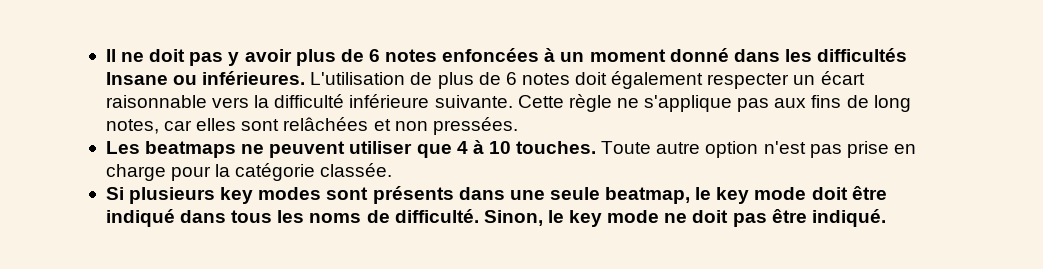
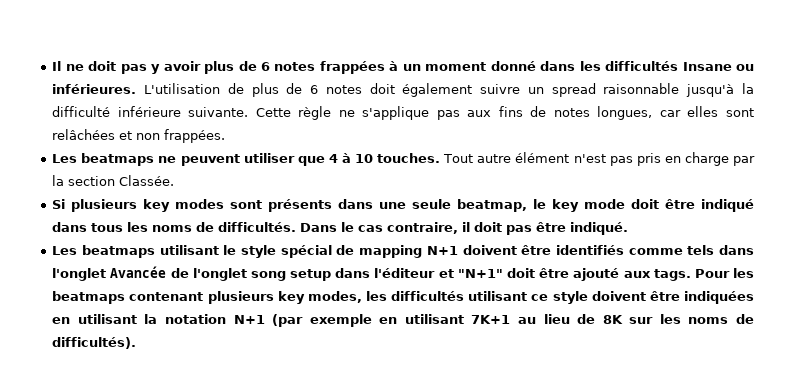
- Il ne doit pas y avoir plus de 6 notes enfoncées à un moment donné dans les difficultés Insane ou inférieures.
+ Il ne doit pas y avoir plus de 6 notes frappées à un moment donné dans les difficultés Insane ou inférieures.
- L'utilisation de plus de 6 notes doit également respecter un écart raisonnable vers la difficulté inférieure suivante.
+ L'utilisation de plus de 6 notes doit également suivre un spread raisonnable jusqu'à la difficulté inférieure suivante.
- Cette règle ne s'applique pas aux fins de long notes, car elles sont relâchées et non pressées.
+ Cette règle ne s'applique pas aux fins de notes longues, car elles sont relâchées et non frappées.
- Toute autre option n'est pas prise en charge pour la catégorie classée.
+ Tout autre élément n'est pas pris en charge par la section Classée.
- Si plusieurs key modes sont présents dans une seule beatmap, le key mode doit être indiqué dans tous les noms de difficulté. Sinon, le key mode ne doit pas être indiqué.
+ Si plusieurs key modes sont présents dans une seule beatmap, le key mode doit être indiqué dans tous les noms de difficultés. Dans le cas contraire, il doit pas être indiqué.
+ Les beatmaps utilisant le style spécial de mapping N+1 doivent être identifiés comme tels dans l'onglet Avancée de l'onglet song setup dans l'éditeur et "N+1" doit être ajouté aux tags. Pour les beatmaps contenant plusieurs key modes, les difficultés utilisant ce style doivent être indiquées en utilisant la notation N+1 (par exemple en utilisant 7K+1 au lieu de 8K sur les noms de difficultés).

